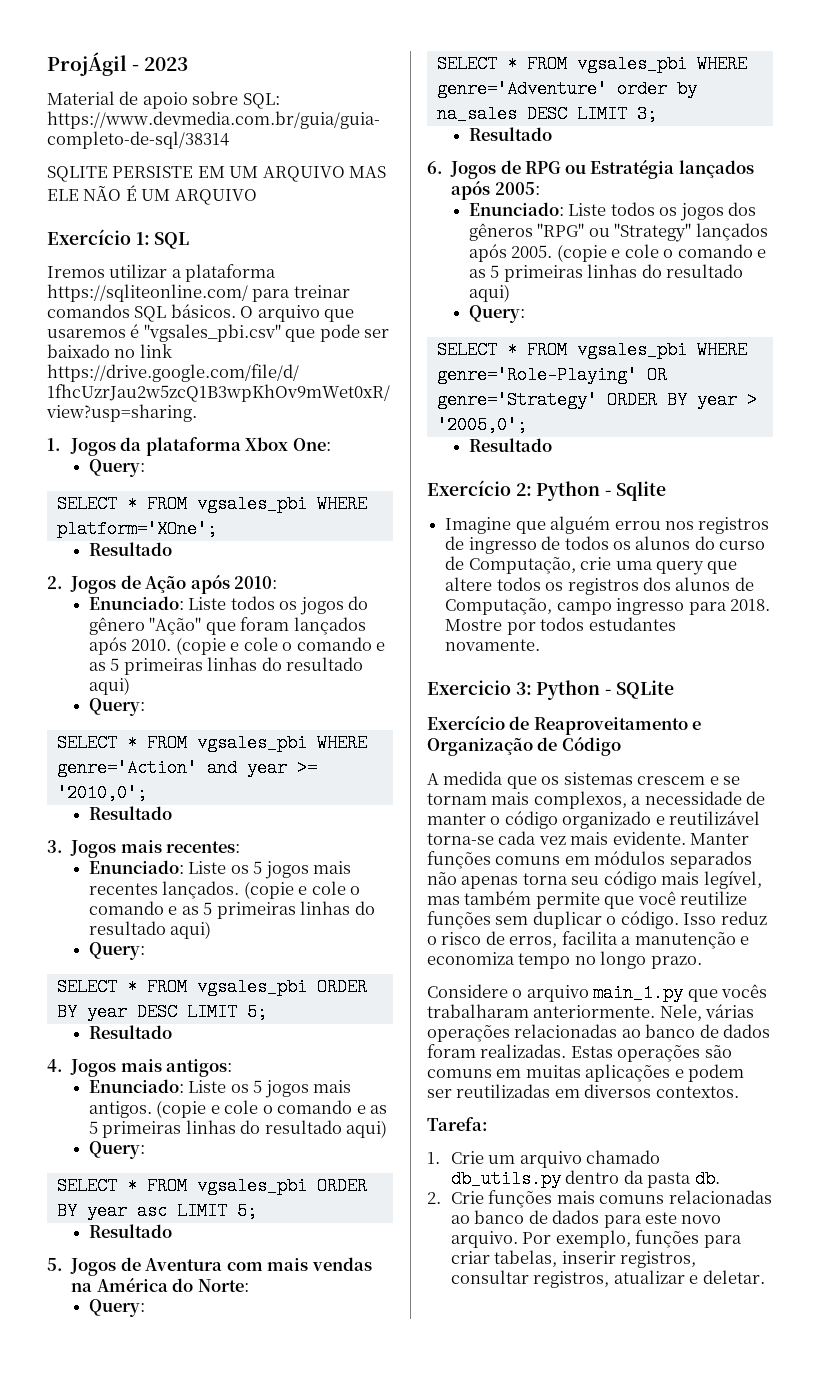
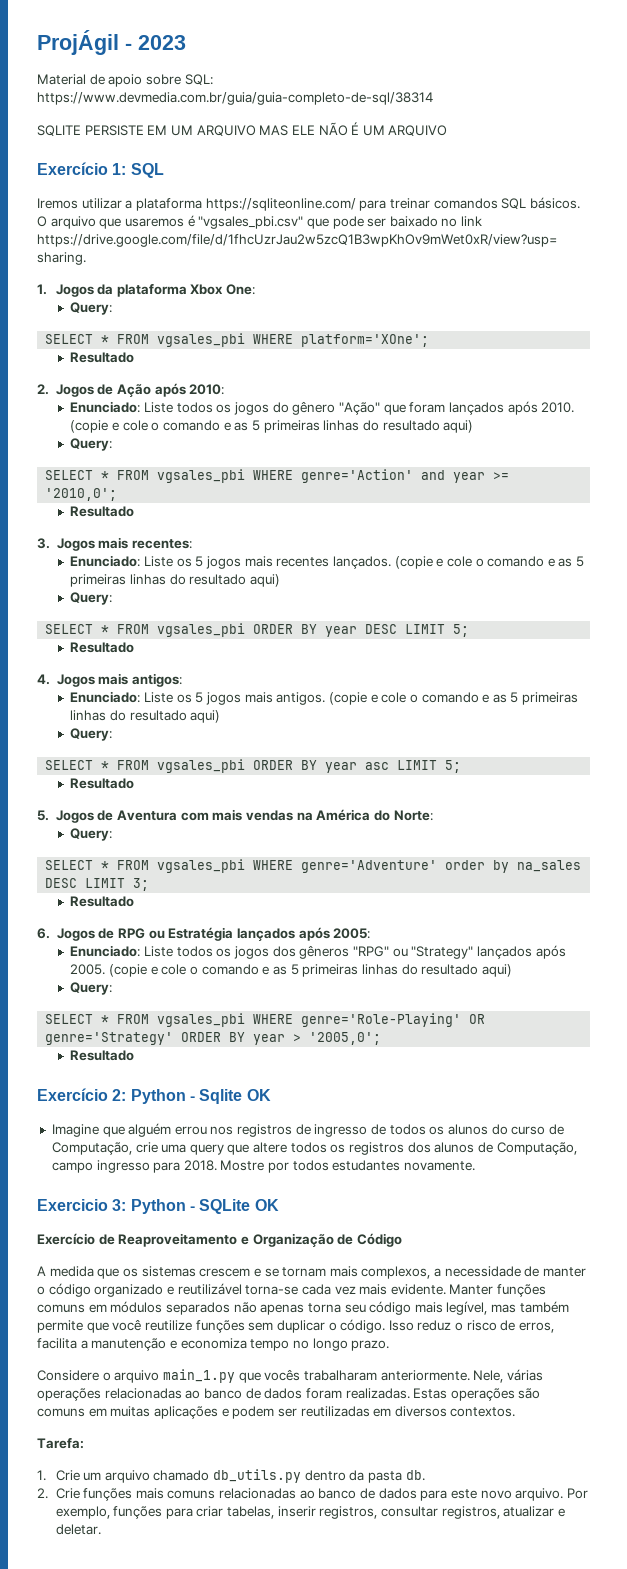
- Exercício 2: Python - Sqlite
+ Exercício 2: Python - Sqlite OK
- Exercicio 3: Python - SQLite
+ Exercicio 3: Python - SQLite OK

